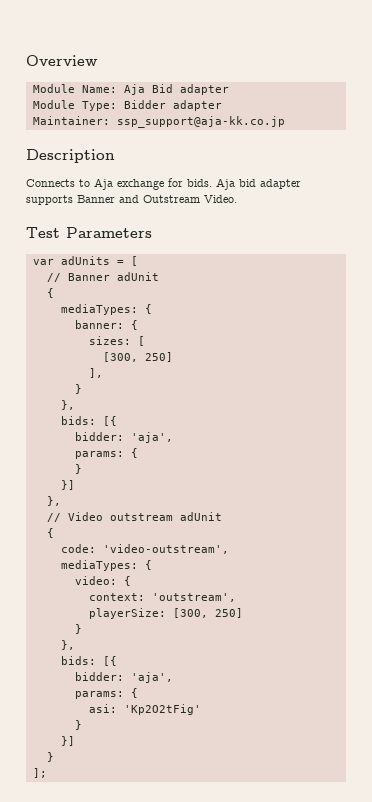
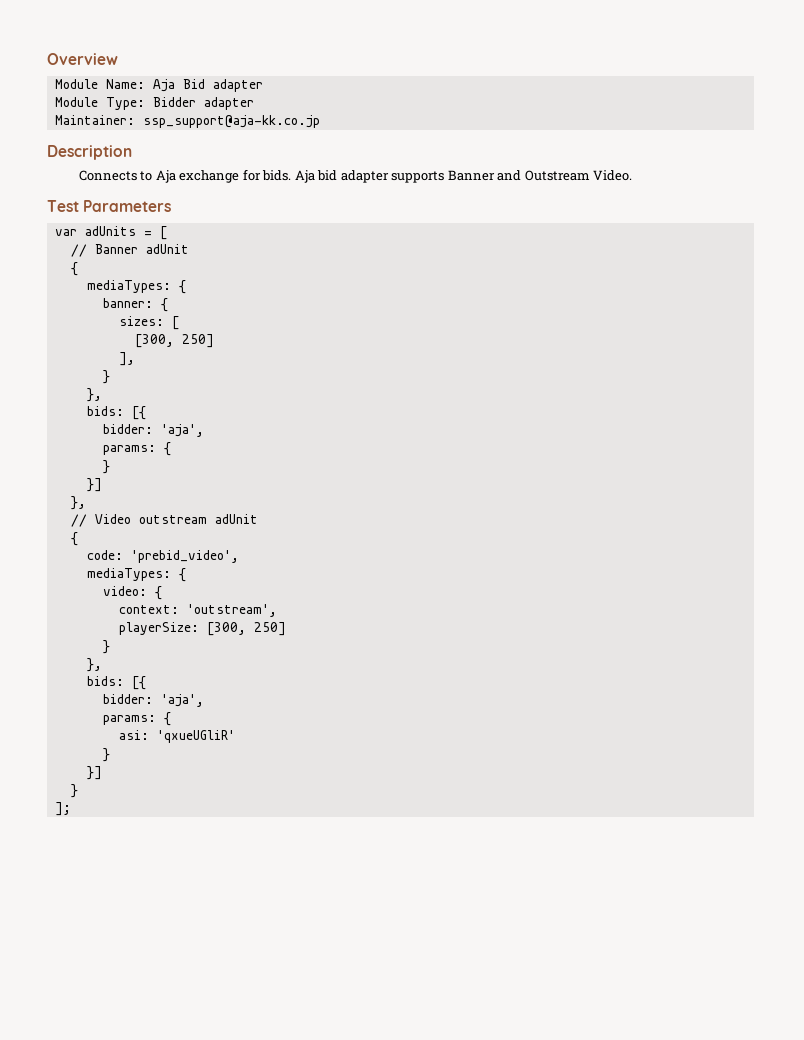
- code: 'video-outstream',
+ code: 'prebid_video',
- asi: 'Kp2O2tFig'
+ asi: 'qxueUGliR'

